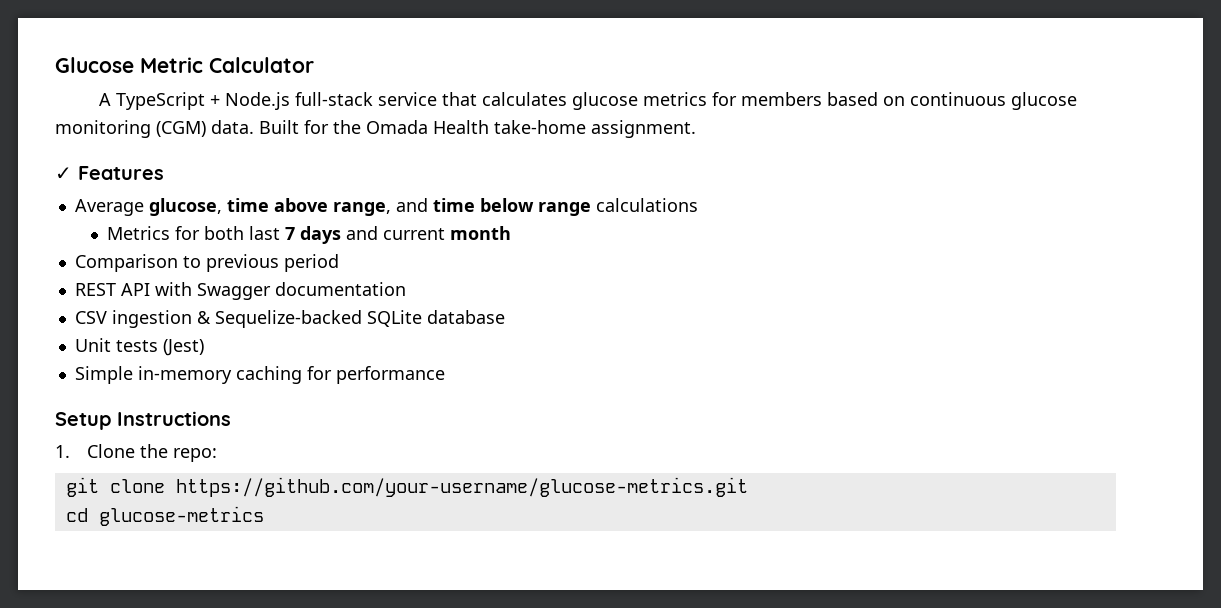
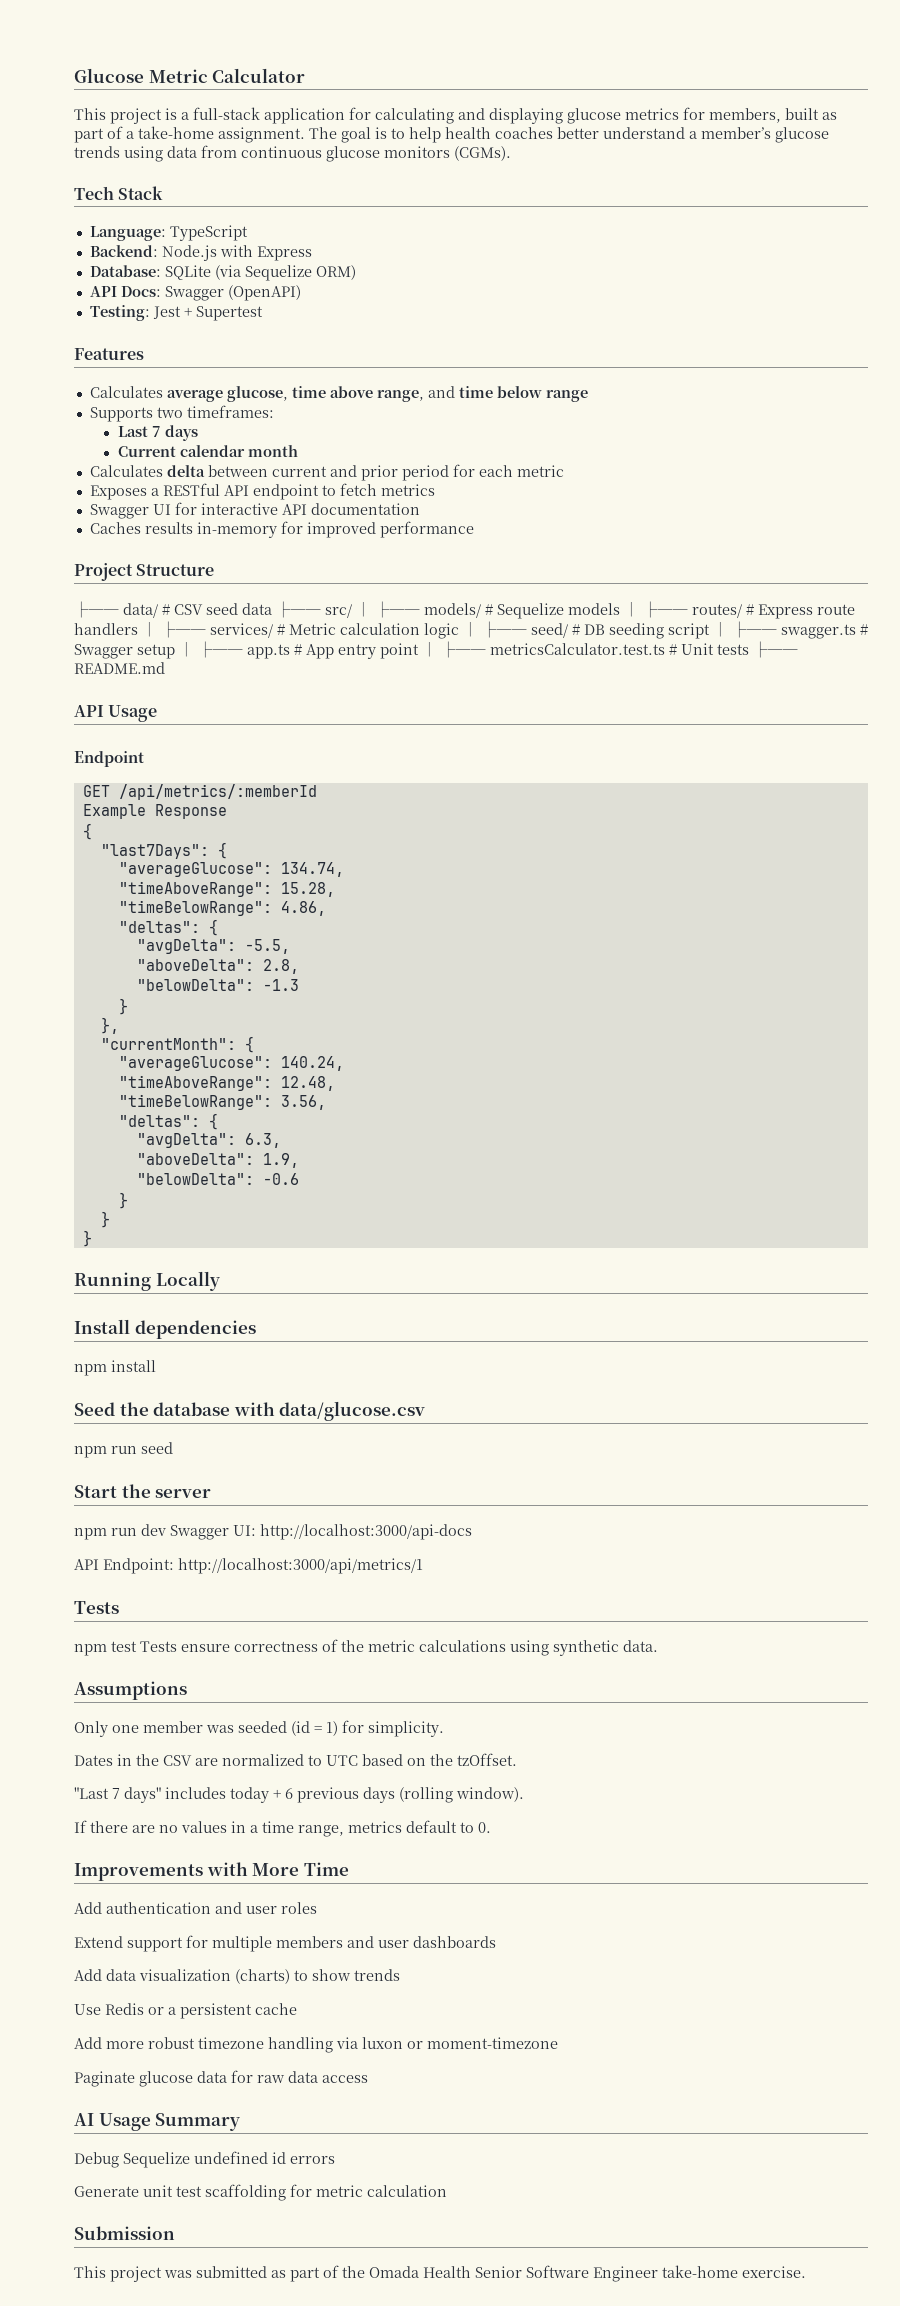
- A TypeScript + Node.js full-stack service that calculates glucose metrics for members based on continuous glucose monitoring (CGM) data. Built for the Omada Health take-home assignment.
- ✓ Features
+ This project is a full-stack application for calculating and displaying glucose metrics for members, built as part of a take-home assignment. The goal is to help health coaches better understand a member’s glucose trends using data from continuous glucose monitors (CGMs).
+ Tech Stack
+ Language: TypeScript
+ Backend: Node.js with Express
+ Database: SQLite (via Sequelize ORM)
+ API Docs: Swagger (OpenAPI)
+ Testing: Jest + Supertest
+ Features
- Average glucose, time above range, and time below range calculations
- Metrics for both last 7 days and current month
+ Calculates average glucose, time above range, and time below range
+ Supports two timeframes:
+ Last 7 days
+ Current calendar month
- Comparison to previous period
- REST API with Swagger documentation
- CSV ingestion & Sequelize-backed SQLite database
- Unit tests (Jest)
- Simple in-memory caching for performance
- Setup Instructions
- 1. Clone the repo:
- git clone https://github.com/your-username/glucose-metrics.git
- cd glucose-metrics
+ Calculates delta between current and prior period for each metric
+ Exposes a RESTful API endpoint to fetch metrics
+ Swagger UI for interactive API documentation
+ Caches results in-memory for improved performance
+ Project Structure
+ ├── data/ # CSV seed data ├── src/ │ ├── models/ # Sequelize models │ ├── routes/ # Express route handlers │ ├── services/ # Metric calculation logic │ ├── seed/ # DB seeding script │ ├── swagger.ts # Swagger setup │ ├── app.ts # App entry point │ ├── metricsCalculator.test.ts # Unit tests ├── README.md
+ API Usage
+ Endpoint
+ GET /api/metrics/:memberId
+ Example Response
+ {
+ "last7Days": {
+ "averageGlucose": 134.74,
+ "timeAboveRange": 15.28,
+ "timeBelowRange": 4.86,
+ "deltas": {
+ "avgDelta": -5.5,
+ "aboveDelta": 2.8,
+ "belowDelta": -1.3
+ }
+ },
+ "currentMonth": {
+ "averageGlucose": 140.24,
+ "timeAboveRange": 12.48,
+ "timeBelowRange": 3.56,
+ "deltas": {
+ "avgDelta": 6.3,
+ "aboveDelta": 1.9,
+ "belowDelta": -0.6
+ }
+ }
+ }
+ Running Locally
+ Install dependencies
+ npm install
+ Seed the database with data/glucose.csv
+ npm run seed
+ Start the server
+ npm run dev Swagger UI: http://localhost:3000/api-docs
+ API Endpoint: http://localhost:3000/api/metrics/1
+ Tests
+ npm test Tests ensure correctness of the metric calculations using synthetic data.
+ Assumptions
+ Only one member was seeded (id = 1) for simplicity.
+ Dates in the CSV are normalized to UTC based on the tzOffset.
+ "Last 7 days" includes today + 6 previous days (rolling window).
+ If there are no values in a time range, metrics default to 0.
+ Improvements with More Time
+ Add authentication and user roles
+ Extend support for multiple members and user dashboards
+ Add data visualization (charts) to show trends
+ Use Redis or a persistent cache
+ Add more robust timezone handling via luxon or moment-timezone
+ Paginate glucose data for raw data access
+ AI Usage Summary
+ Debug Sequelize undefined id errors
+ Generate unit test scaffolding for metric calculation
+ Submission
+ This project was submitted as part of the Omada Health Senior Software Engineer take-home exercise.

